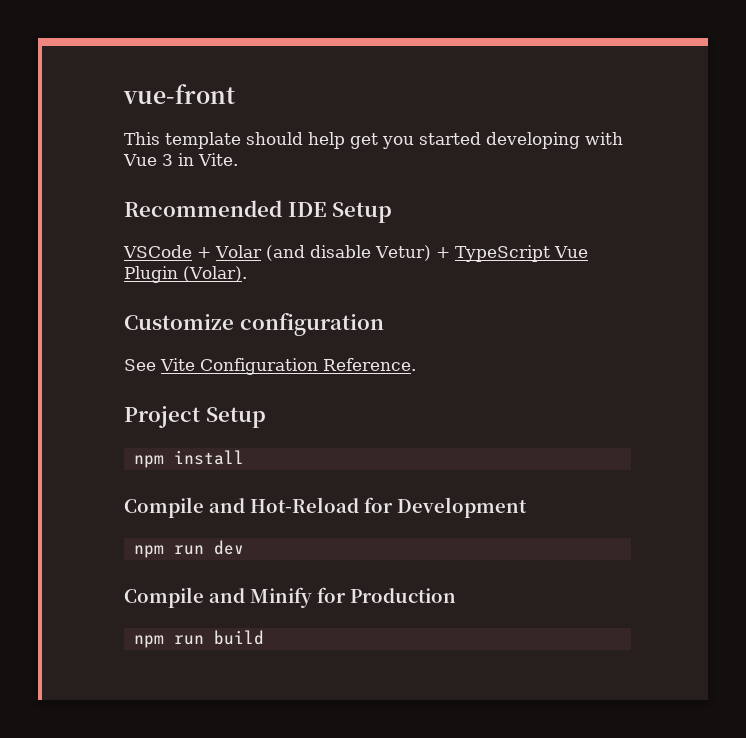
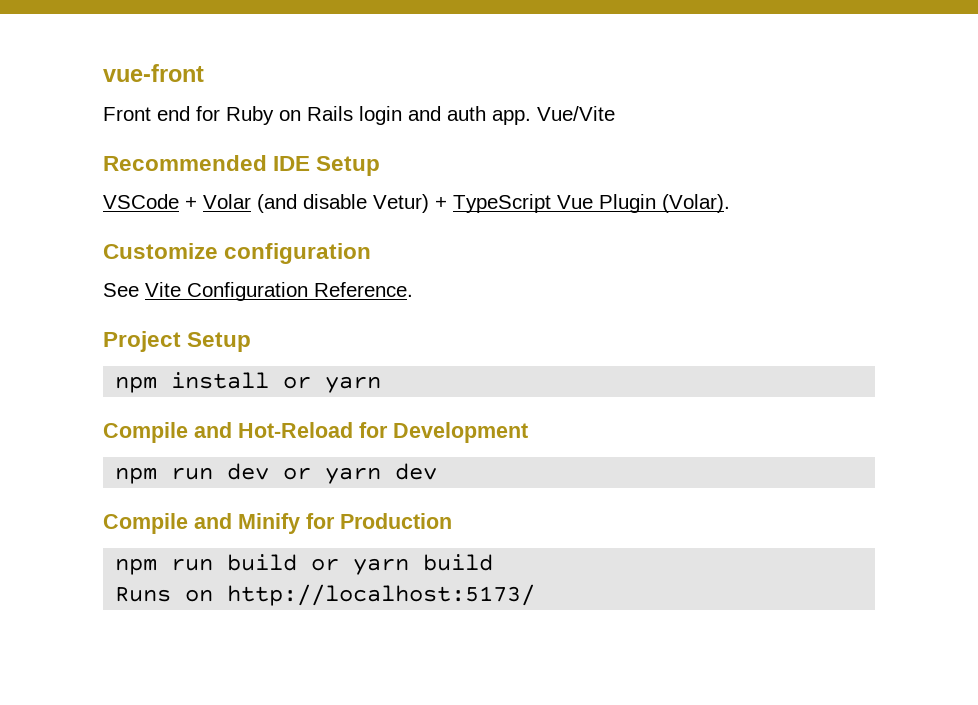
- This template should help get you started developing with Vue 3 in Vite.
+ Front end for Ruby on Rails login and auth app. Vue/Vite
- npm install
+ npm install or yarn
- npm run dev
+ npm run dev or yarn dev
- npm run build
+ npm run build or yarn build
+ Runs on http://localhost:5173/

